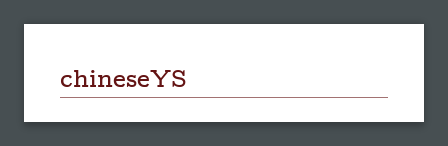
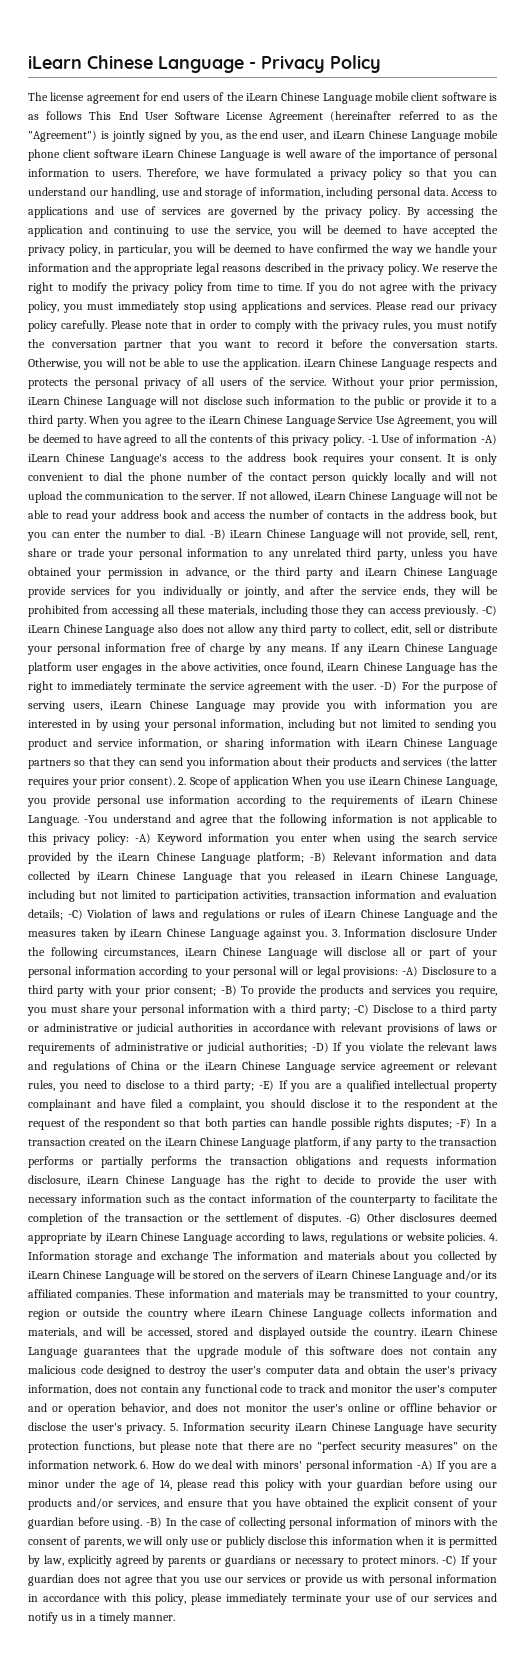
- chineseYS
+ iLearn Chinese Language - Privacy Policy
+ The license agreement for end users of the iLearn Chinese Language mobile client software is as follows This End User Software License Agreement (hereinafter referred to as the "Agreement") is jointly signed by you, as the end user, and iLearn Chinese Language mobile phone client software iLearn Chinese Language is well aware of the importance of personal information to users. Therefore, we have formulated a privacy policy so that you can understand our handling, use and storage of information, including personal data. Access to applications and use of services are governed by the privacy policy. By accessing the application and continuing to use the service, you will be deemed to have accepted the privacy policy, in particular, you will be deemed to have confirmed the way we handle your information and the appropriate legal reasons described in the privacy policy. We reserve the right to modify the privacy policy from time to time. If you do not agree with the privacy policy, you must immediately stop using applications and services. Please read our privacy policy carefully. Please note that in order to comply with the privacy rules, you must notify the conversation partner that you want to record it before the conversation starts. Otherwise, you will not be able to use the application. iLearn Chinese Language respects and protects the personal privacy of all users of the service. Without your prior permission, iLearn Chinese Language will not disclose such information to the public or provide it to a third party. When you agree to the iLearn Chinese Language Service Use Agreement, you will be deemed to have agreed to all the contents of this privacy policy. -1. Use of information -A) iLearn Chinese Language's access to the address book requires your consent. It is only convenient to dial the phone number of the contact person quickly locally and will not upload the communication to the server. If not allowed, iLearn Chinese Language will not be able to read your address book and access the number of contacts in the address book, but you can enter the number to dial. -B) iLearn Chinese Language will not provide, sell, rent, share or trade your personal information to any unrelated third party, unless you have obtained your permission in advance, or the third party and iLearn Chinese Language provide services for you individually or jointly, and after the service ends, they will be prohibited from accessing all these materials, including those they can access previously. -C) iLearn Chinese Language also does not allow any third party to collect, edit, sell or distribute your personal information free of charge by any means. If any iLearn Chinese Language platform user engages in the above activities, once found, iLearn Chinese Language has the right to immediately terminate the service agreement with the user. -D) For the purpose of serving users, iLearn Chinese Language may provide you with information you are interested in by using your personal information, including but not limited to sending you product and service information, or sharing information with iLearn Chinese Language partners so that they can send you information about their products and services (the latter requires your prior consent). 2. Scope of application When you use iLearn Chinese Language, you provide personal use information according to the requirements of iLearn Chinese Language. -You understand and agree that the following information is not applicable to this privacy policy: -A) Keyword information you enter when using the search service provided by the iLearn Chinese Language platform; -B) Relevant information and data collected by iLearn Chinese Language that you released in iLearn Chinese Language, including but not limited to participation activities, transaction information and evaluation details; -C) Violation of laws and regulations or rules of iLearn Chinese Language and the measures taken by iLearn Chinese Language against you. 3. Information disclosure Under the following circumstances, iLearn Chinese Language will disclose all or part of your personal information according to your personal will or legal provisions: -A) Disclosure to a third party with your prior consent; -B) To provide the products and services you require, you must share your personal information with a third party; -C) Disclose to a third party or administrative or judicial authorities in accordance with relevant provisions of laws or requirements of administrative or judicial authorities; -D) If you violate the relevant laws and regulations of China or the iLearn Chinese Language service agreement or relevant rules, you need to disclose to a third party; -E) If you are a qualified intellectual property complainant and have filed a complaint, you should disclose it to the respondent at the request of the respondent so that both parties can handle possible rights disputes; -F) In a transaction created on the iLearn Chinese Language platform, if any party to the transaction performs or partially performs the transaction obligations and requests information disclosure, iLearn Chinese Language has the right to decide to provide the user with necessary information such as the contact information of the counterparty to facilitate the completion of the transaction or the settlement of disputes. -G) Other disclosures deemed appropriate by iLearn Chinese Language according to laws, regulations or website policies. 4. Information storage and exchange The information and materials about you collected by iLearn Chinese Language will be stored on the servers of iLearn Chinese Language and/or its affiliated companies. These information and materials may be transmitted to your country, region or outside the country where iLearn Chinese Language collects information and materials, and will be accessed, stored and displayed outside the country. iLearn Chinese Language guarantees that the upgrade module of this software does not contain any malicious code designed to destroy the user's computer data and obtain the user's privacy information, does not contain any functional code to track and monitor the user's computer and or operation behavior, and does not monitor the user's online or offline behavior or disclose the user's privacy. 5. Information security iLearn Chinese Language have security protection functions, but please note that there are no "perfect security measures" on the information network. 6. How do we deal with minors' personal information -A) If you are a minor under the age of 14, please read this policy with your guardian before using our products and/or services, and ensure that you have obtained the explicit consent of your guardian before using. -B) In the case of collecting personal information of minors with the consent of parents, we will only use or publicly disclose this information when it is permitted by law, explicitly agreed by parents or guardians or necessary to protect minors. -C) If your guardian does not agree that you use our services or provide us with personal information in accordance with this policy, please immediately terminate your use of our services and notify us in a timely manner.

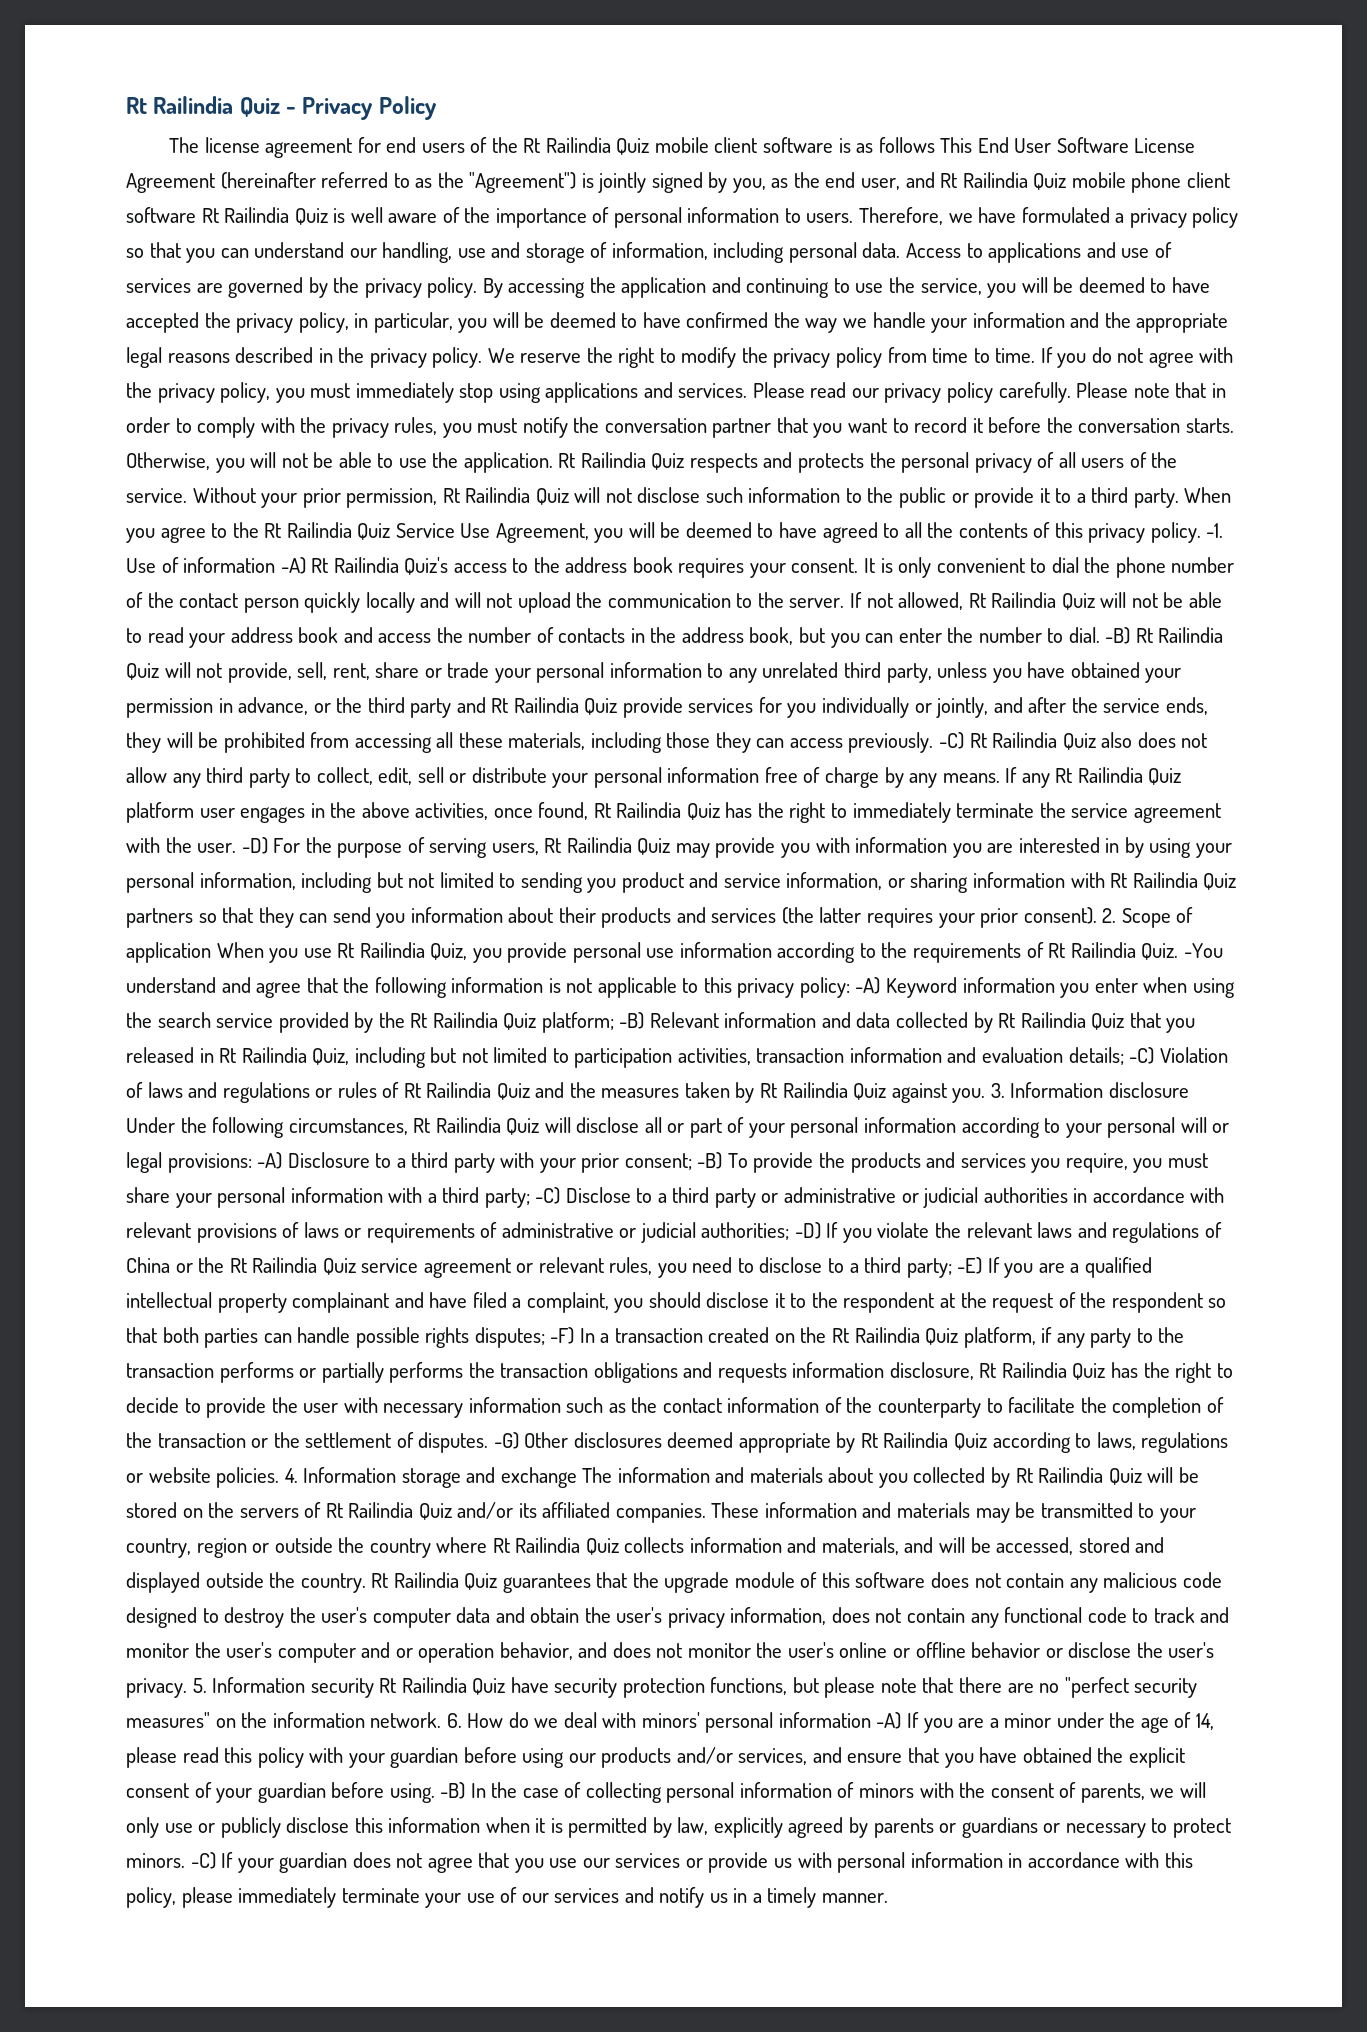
- iLearn Chinese Language - Privacy Policy
+ Rt Railindia Quiz - Privacy Policy
- The license agreement for end users of the iLearn Chinese Language mobile client software is as follows This End User Software License Agreement (hereinafter referred to as the "Agreement") is jointly signed by you, as the end user, and iLearn Chinese Language mobile phone client software iLearn Chinese Language is well aware of the importance of personal information to users.
+ The license agreement for end users of the Rt Railindia Quiz mobile client software is as follows This End User Software License Agreement (hereinafter referred to as the "Agreement") is jointly signed by you, as the end user, and Rt Railindia Quiz mobile phone client software Rt Railindia Quiz is well aware of the importance of personal information to users.
- Otherwise, you will not be able to use the application. iLearn Chinese Language respects and protects the personal privacy of all users of the service.
+ Otherwise, you will not be able to use the application. Rt Railindia Quiz respects and protects the personal privacy of all users of the service.
- Without your prior permission, iLearn Chinese Language will not disclose such information to the public or provide it to a third party.
+ Without your prior permission, Rt Railindia Quiz will not disclose such information to the public or provide it to a third party.
- When you agree to the iLearn Chinese Language Service Use Agreement, you will be deemed to have agreed to all the contents of this privacy policy.
+ When you agree to the Rt Railindia Quiz Service Use Agreement, you will be deemed to have agreed to all the contents of this privacy policy.
- Use of information -A) iLearn Chinese Language's access to the address book requires your consent.
+ Use of information -A) Rt Railindia Quiz's access to the address book requires your consent.
- If not allowed, iLearn Chinese Language will not be able to read your address book and access the number of contacts in the address book, but you can enter the number to dial.
+ If not allowed, Rt Railindia Quiz will not be able to read your address book and access the number of contacts in the address book, but you can enter the number to dial.
- -B) iLearn Chinese Language will not provide, sell, rent, share or trade your personal information to any unrelated third party, unless you have obtained your permission in advance, or the third party and iLearn Chinese Language provide services for you individually or jointly, and after the service ends, they will be prohibited from accessing all these materials, including those they can access previously.
+ -B) Rt Railindia Quiz will not provide, sell, rent, share or trade your personal information to any unrelated third party, unless you have obtained your permission in advance, or the third party and Rt Railindia Quiz provide services for you individually or jointly, and after the service ends, they will be prohibited from accessing all these materials, including those they can access previously.
- -C) iLearn Chinese Language also does not allow any third party to collect, edit, sell or distribute your personal information free of charge by any means.
+ -C) Rt Railindia Quiz also does not allow any third party to collect, edit, sell or distribute your personal information free of charge by any means.
- If any iLearn Chinese Language platform user engages in the above activities, once found, iLearn Chinese Language has the right to immediately terminate the service agreement with the user.
+ If any Rt Railindia Quiz platform user engages in the above activities, once found, Rt Railindia Quiz has the right to immediately terminate the service agreement with the user.
- -D) For the purpose of serving users, iLearn Chinese Language may provide you with information you are interested in by using your personal information, including but not limited to sending you product and service information, or sharing information with iLearn Chinese Language partners so that they can send you information about their products and services (the latter requires your prior consent).
+ -D) For the purpose of serving users, Rt Railindia Quiz may provide you with information you are interested in by using your personal information, including but not limited to sending you product and service information, or sharing information with Rt Railindia Quiz partners so that they can send you information about their products and services (the latter requires your prior consent).
- 2. Scope of application When you use iLearn Chinese Language, you provide personal use information according to the requirements of iLearn Chinese Language.
+ 2. Scope of application When you use Rt Railindia Quiz, you provide personal use information according to the requirements of Rt Railindia Quiz.
- -A) Keyword information you enter when using the search service provided by the iLearn Chinese Language platform;
+ -A) Keyword information you enter when using the search service provided by the Rt Railindia Quiz platform;
- -B) Relevant information and data collected by iLearn Chinese Language that you released in iLearn Chinese Language, including but not limited to participation activities, transaction information and evaluation details;
+ -B) Relevant information and data collected by Rt Railindia Quiz that you released in Rt Railindia Quiz, including but not limited to participation activities, transaction information and evaluation details;
- -C) Violation of laws and regulations or rules of iLearn Chinese Language and the measures taken by iLearn Chinese Language against you.
+ -C) Violation of laws and regulations or rules of Rt Railindia Quiz and the measures taken by Rt Railindia Quiz against you.
- 3. Information disclosure Under the following circumstances, iLearn Chinese Language will disclose all or part of your personal information according to your personal will or legal provisions:
+ 3. Information disclosure Under the following circumstances, Rt Railindia Quiz will disclose all or part of your personal information according to your personal will or legal provisions:
- -D) If you violate the relevant laws and regulations of China or the iLearn Chinese Language service agreement or relevant rules, you need to disclose to a third party;
+ -D) If you violate the relevant laws and regulations of China or the Rt Railindia Quiz service agreement or relevant rules, you need to disclose to a third party;
- -F) In a transaction created on the iLearn Chinese Language platform, if any party to the transaction performs or partially performs the transaction obligations and requests information disclosure, iLearn Chinese Language has the right to decide to provide the user with necessary information such as the contact information of the counterparty to facilitate the completion of the transaction or the settlement of disputes.
+ -F) In a transaction created on the Rt Railindia Quiz platform, if any party to the transaction performs or partially performs the transaction obligations and requests information disclosure, Rt Railindia Quiz has the right to decide to provide the user with necessary information such as the contact information of the counterparty to facilitate the completion of the transaction or the settlement of disputes.
- -G) Other disclosures deemed appropriate by iLearn Chinese Language according to laws, regulations or website policies.
+ -G) Other disclosures deemed appropriate by Rt Railindia Quiz according to laws, regulations or website policies.
- 4. Information storage and exchange The information and materials about you collected by iLearn Chinese Language will be stored on the servers of iLearn Chinese Language and/or its affiliated companies.
+ 4. Information storage and exchange The information and materials about you collected by Rt Railindia Quiz will be stored on the servers of Rt Railindia Quiz and/or its affiliated companies.
- These information and materials may be transmitted to your country, region or outside the country where iLearn Chinese Language collects information and materials, and will be accessed, stored and displayed outside the country. iLearn Chinese Language guarantees that the upgrade module of this software does not contain any malicious code designed to destroy the user's computer data and obtain the user's privacy information, does not contain any functional code to track and monitor the user's computer and or operation behavior, and does not monitor the user's online or offline behavior or disclose the user's privacy.
+ These information and materials may be transmitted to your country, region or outside the country where Rt Railindia Quiz collects information and materials, and will be accessed, stored and displayed outside the country. Rt Railindia Quiz guarantees that the upgrade module of this software does not contain any malicious code designed to destroy the user's computer data and obtain the user's privacy information, does not contain any functional code to track and monitor the user's computer and or operation behavior, and does not monitor the user's online or offline behavior or disclose the user's privacy.
- 5. Information security iLearn Chinese Language have security protection functions, but please note that there are no "perfect security measures" on the information network.
+ 5. Information security Rt Railindia Quiz have security protection functions, but please note that there are no "perfect security measures" on the information network.

